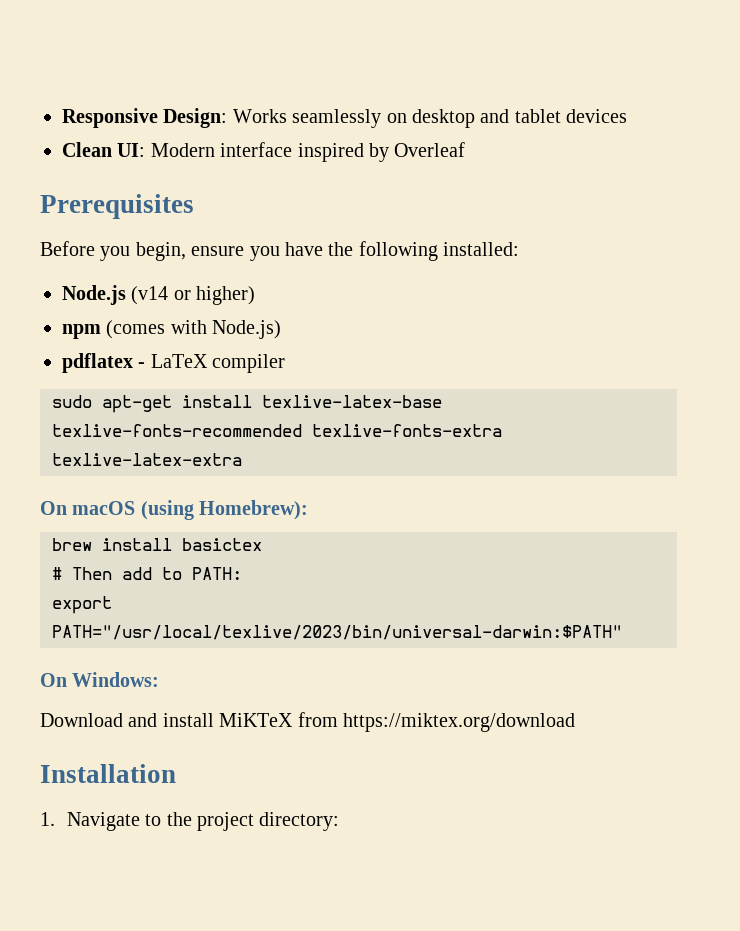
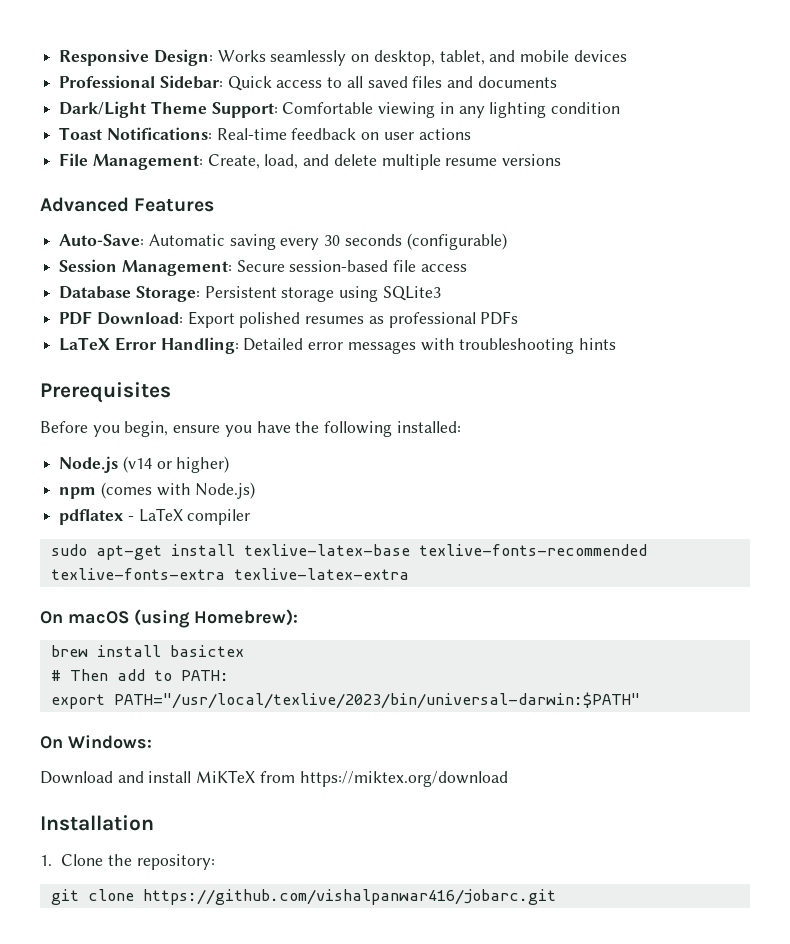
- Responsive Design: Works seamlessly on desktop and tablet devices
- Clean UI: Modern interface inspired by Overleaf
+ Responsive Design: Works seamlessly on desktop, tablet, and mobile devices
+ Professional Sidebar: Quick access to all saved files and documents
+ Dark/Light Theme Support: Comfortable viewing in any lighting condition
+ Toast Notifications: Real-time feedback on user actions
+ File Management: Create, load, and delete multiple resume versions
+ Advanced Features
+ Auto-Save: Automatic saving every 30 seconds (configurable)
+ Session Management: Secure session-based file access
+ Database Storage: Persistent storage using SQLite3
+ PDF Download: Export polished resumes as professional PDFs
+ LaTeX Error Handling: Detailed error messages with troubleshooting hints
- 1. Navigate to the project directory:
+ 1. Clone the repository:
+ git clone https://github.com/vishalpanwar416/jobarc.git

